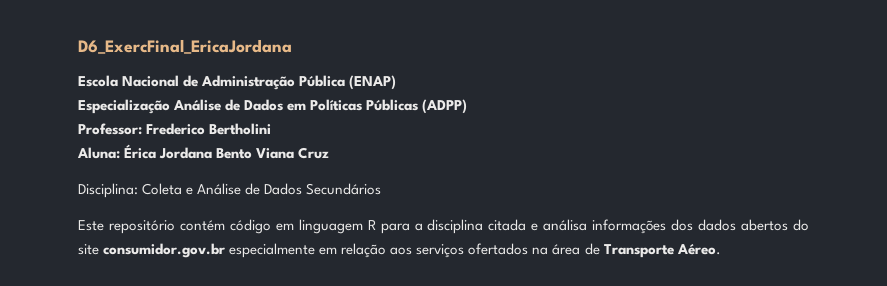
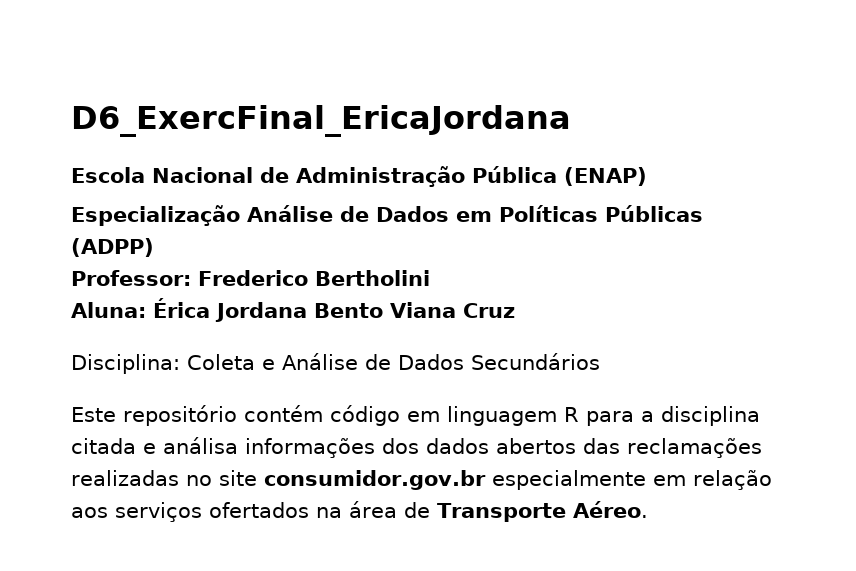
- Este repositório contém código em linguagem R para a disciplina citada e análisa informações dos dados abertos do site consumidor.gov.br especialmente em relação aos serviços ofertados na área de Transporte Aéreo.
+ Este repositório contém código em linguagem R para a disciplina citada e análisa informações dos dados abertos das reclamações realizadas no site consumidor.gov.br especialmente em relação aos serviços ofertados na área de Transporte Aéreo.

